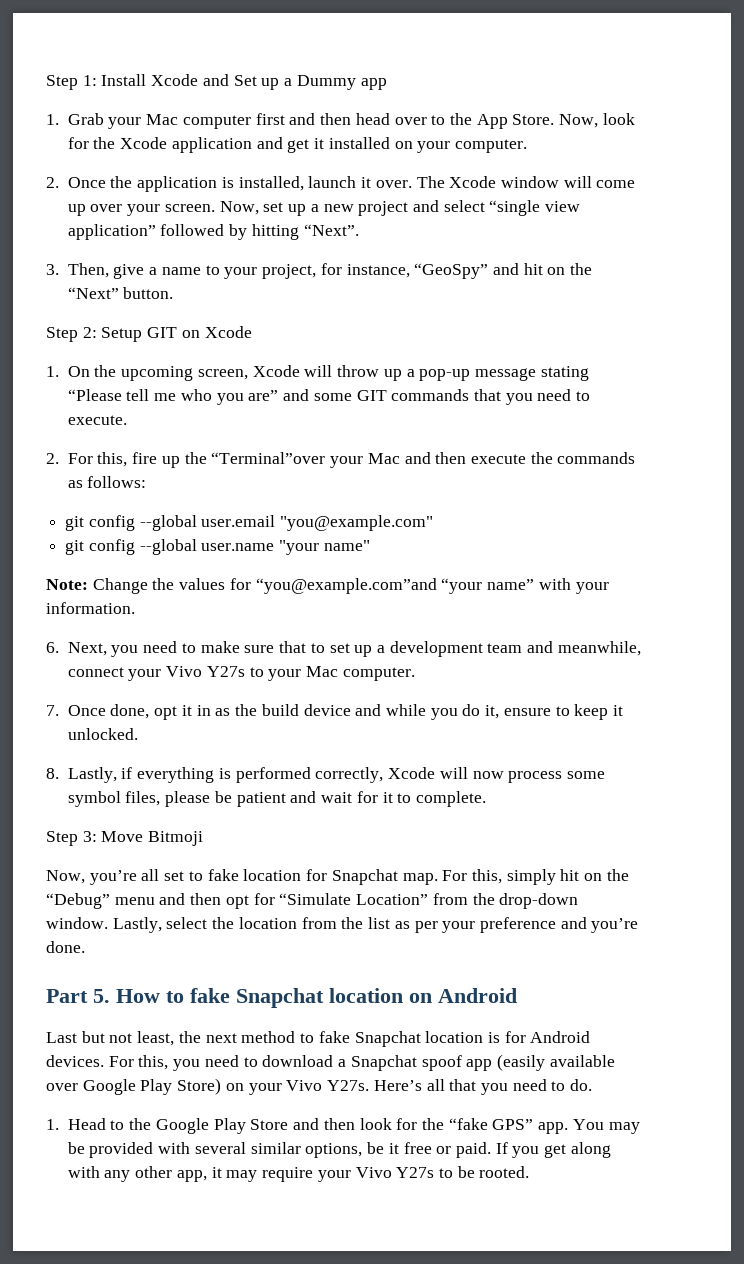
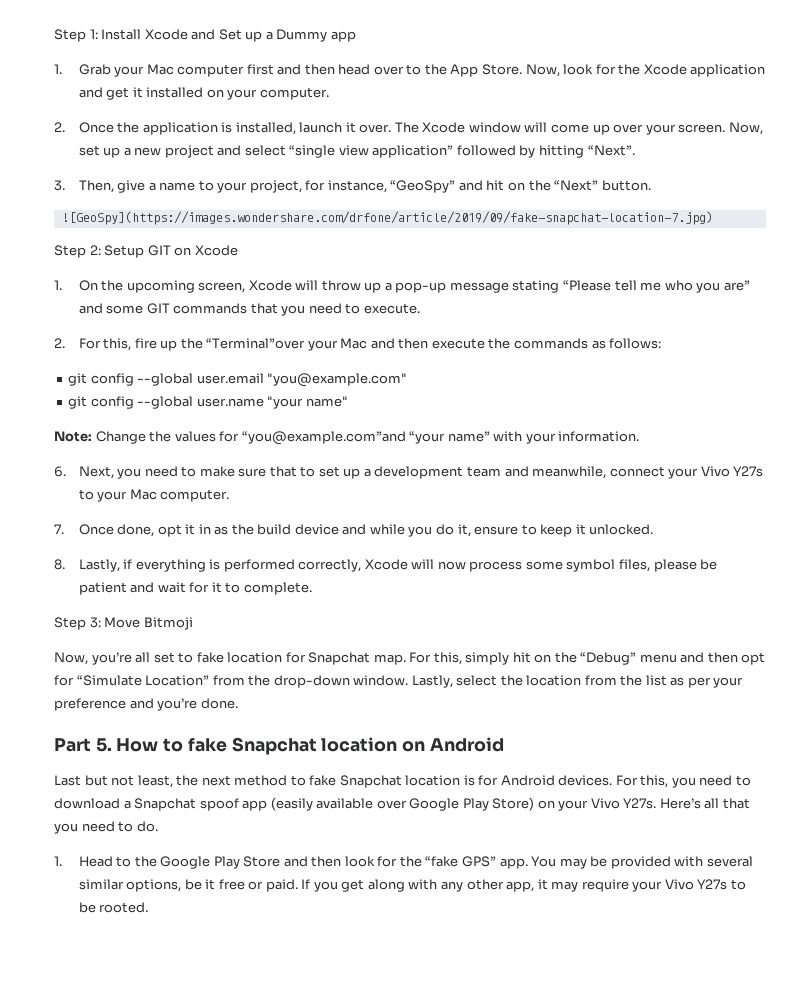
+ ![GeoSpy](https://images.wondershare.com/drfone/article/2019/09/fake-snapchat-location-7.jpg)

